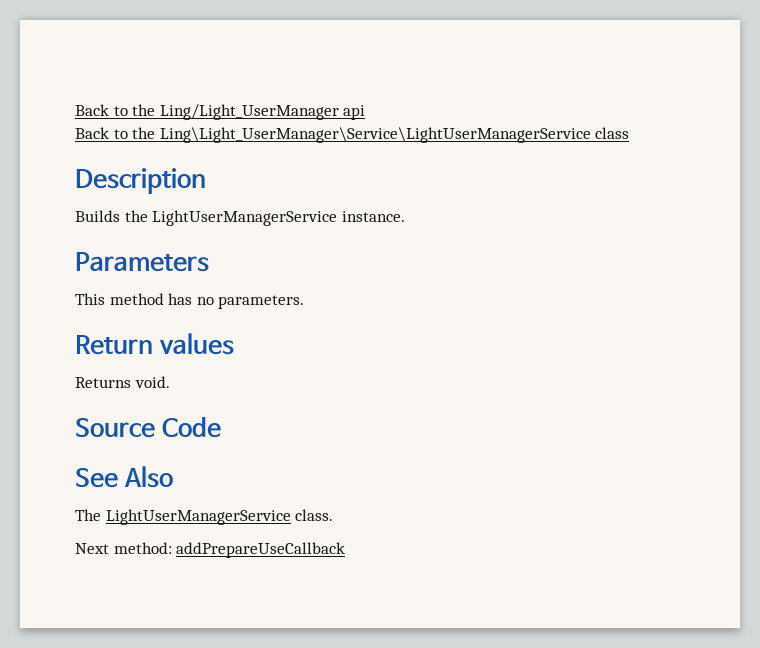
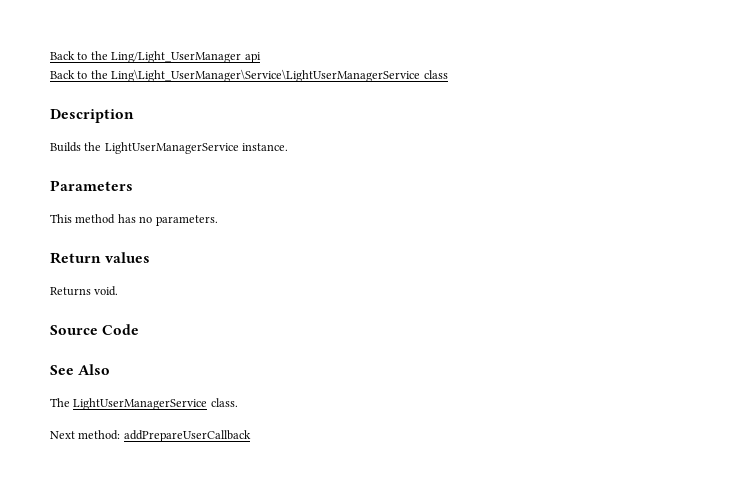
- Next method: addPrepareUseCallback
+ Next method: addPrepareUserCallback

